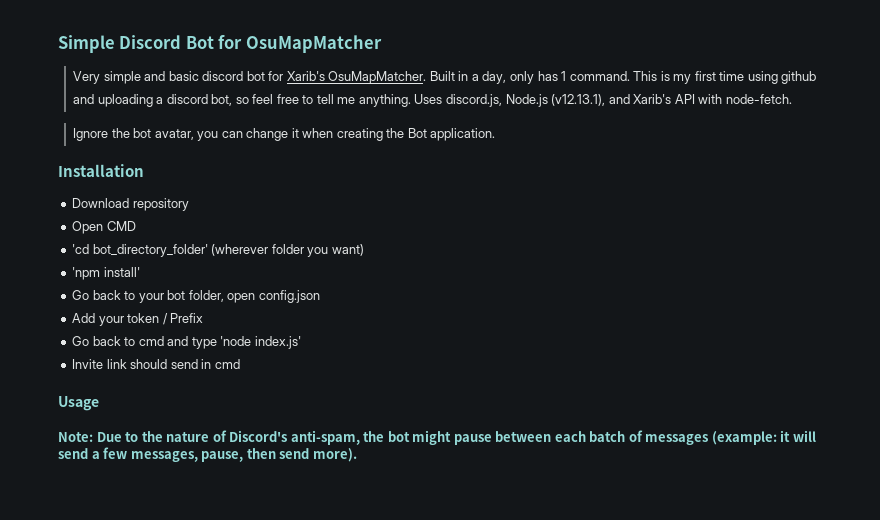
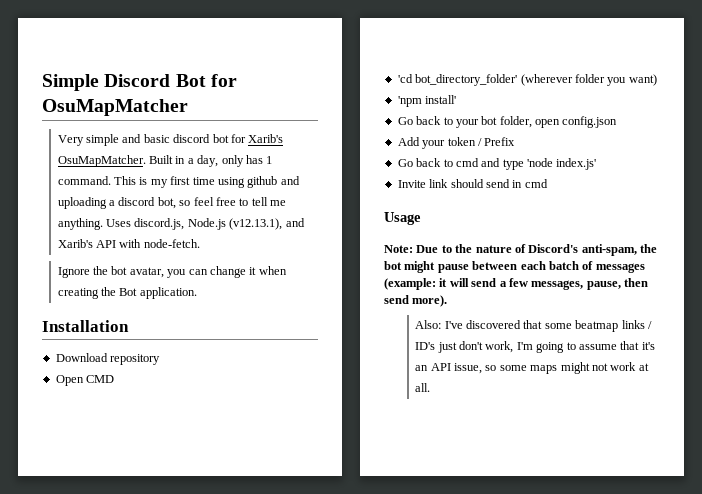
+ Also: I've discovered that some beatmap links / ID's just don't work, I'm going to assume that it's an API issue, so some maps might not work at all.

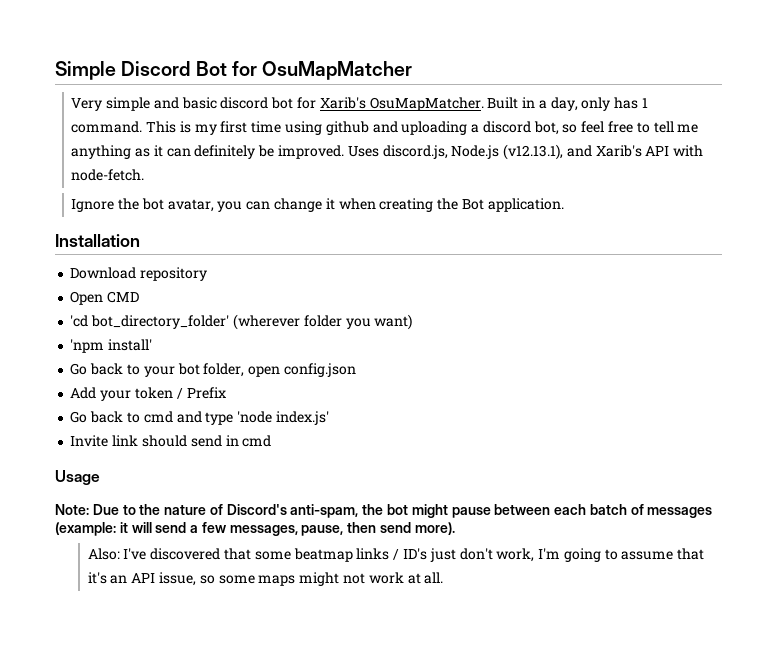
- This is my first time using github and uploading a discord bot, so feel free to tell me anything.
+ This is my first time using github and uploading a discord bot, so feel free to tell me anything as it can definitely be improved.

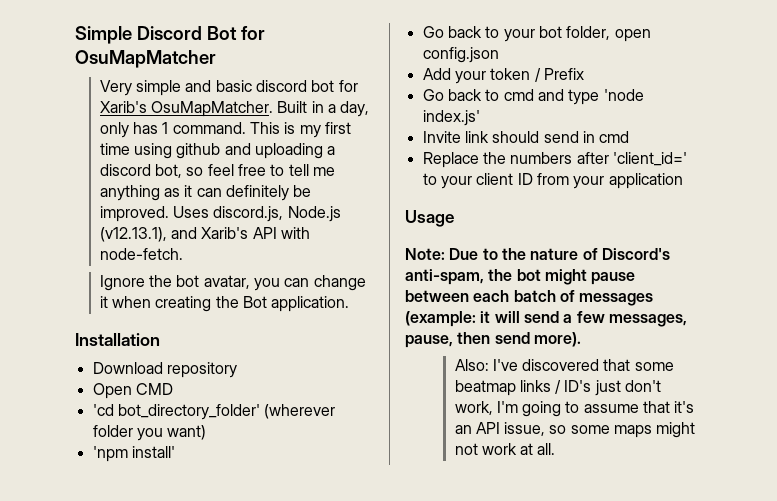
+ Replace the numbers after 'client_id=' to your client ID from your application

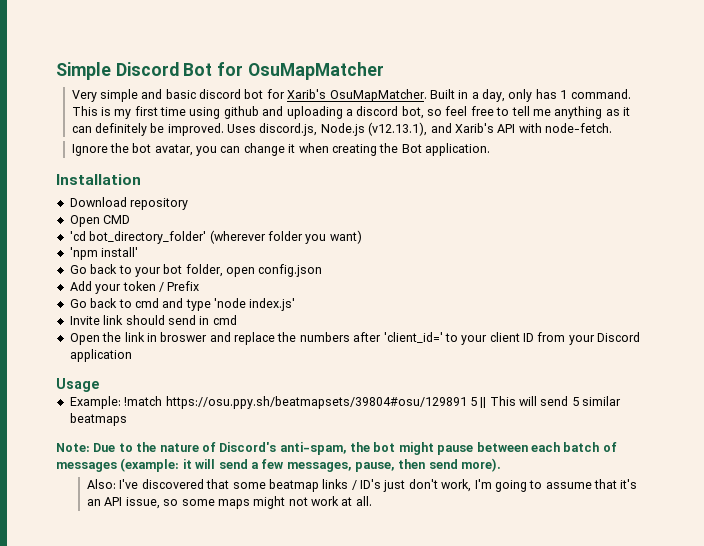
- Replace the numbers after 'client_id=' to your client ID from your application
+ Open the link in broswer and replace the numbers after 'client_id=' to your client ID from your Discord application
+ Example: !match https://osu.ppy.sh/beatmapsets/39804#osu/129891 5 || This will send 5 similar beatmaps

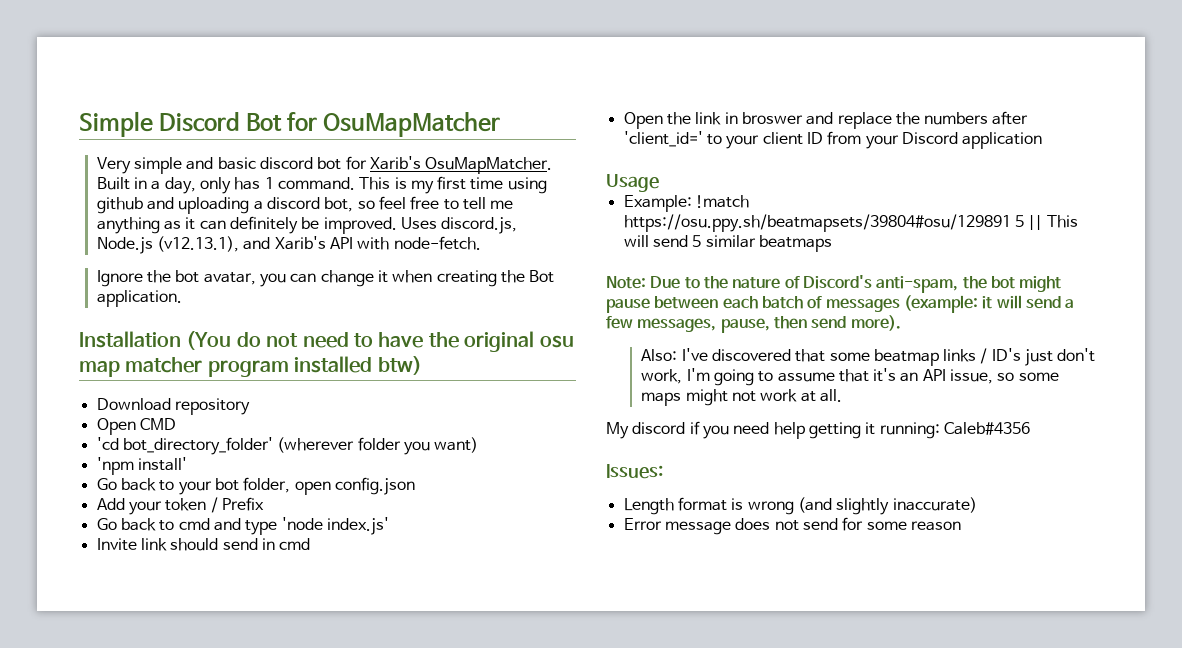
- Installation
+ Installation (You do not need to have the original osu map matcher program installed btw)
+ My discord if you need help getting it running: Caleb#4356
+ Issues:
+ Length format is wrong (and slightly inaccurate)
+ Error message does not send for some reason

